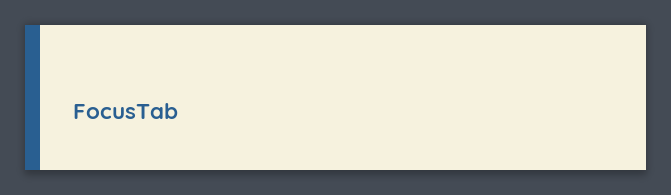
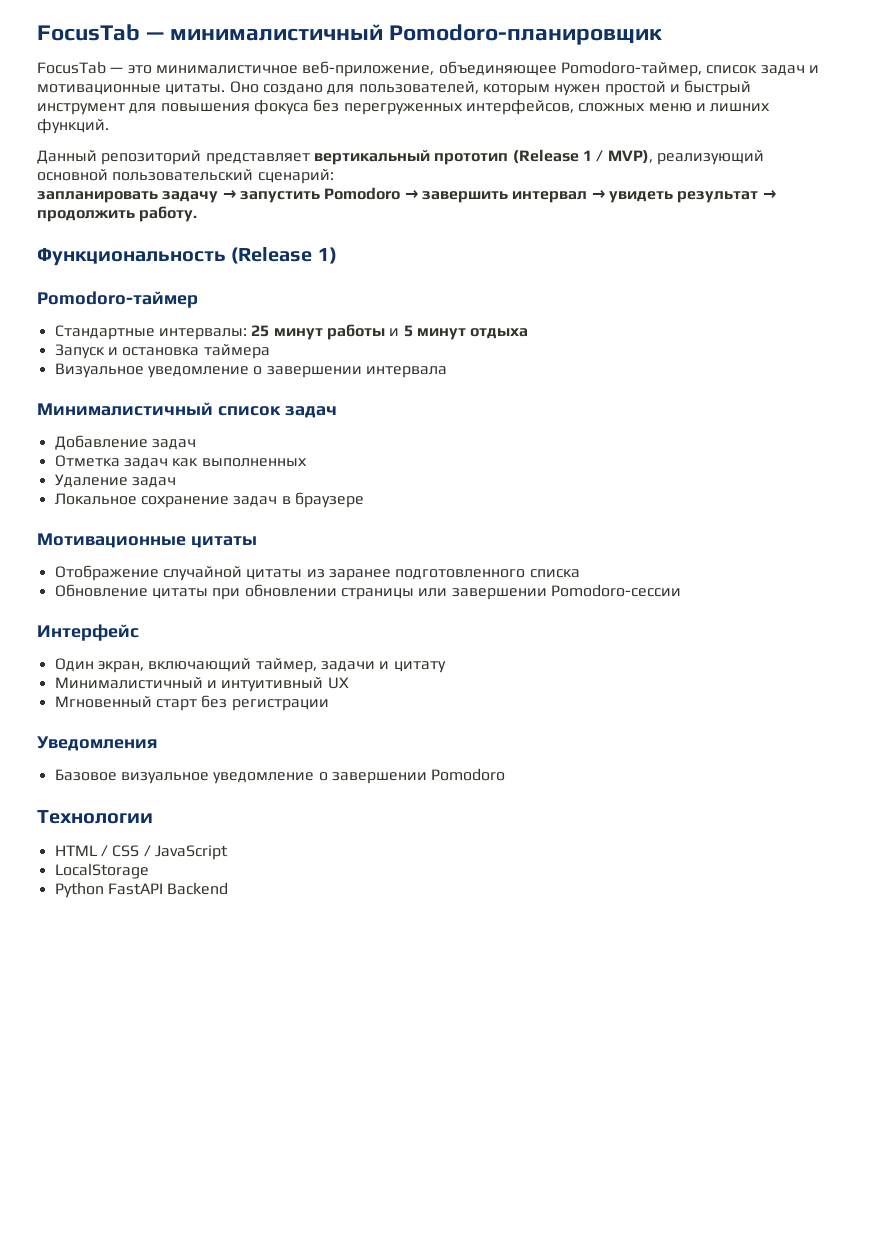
- FocusTab
+ FocusTab — минималистичный Pomodoro-планировщик
+ FocusTab — это минималистичное веб-приложение, объединяющее Pomodoro-таймер, список задач и мотивационные цитаты. Оно создано для пользователей, которым нужен простой и быстрый инструмент для повышения фокуса без перегруженных интерфейсов, сложных меню и лишних функций.
+ Данный репозиторий представляет вертикальный прототип (Release 1 / MVP), реализующий основной пользовательский сценарий:
+ запланировать задачу → запустить Pomodoro → завершить интервал → увидеть результат → продолжить работу.
+ Функциональность (Release 1)
+ Pomodoro-таймер
+ Стандартные интервалы: 25 минут работы и 5 минут отдыха
+ Запуск и остановка таймера
+ Визуальное уведомление о завершении интервала
+ Минималистичный список задач
+ Добавление задач
+ Отметка задач как выполненных
+ Удаление задач
+ Локальное сохранение задач в браузере
+ Мотивационные цитаты
+ Отображение случайной цитаты из заранее подготовленного списка
+ Обновление цитаты при обновлении страницы или завершении Pomodoro-сессии
+ Интерфейс
+ Один экран, включающий таймер, задачи и цитату
+ Минималистичный и интуитивный UX
+ Мгновенный старт без регистрации
+ Уведомления
+ Базовое визуальное уведомление о завершении Pomodoro
+ Технологии
+ HTML / CSS / JavaScript
+ LocalStorage
+ Python FastAPI Backend

